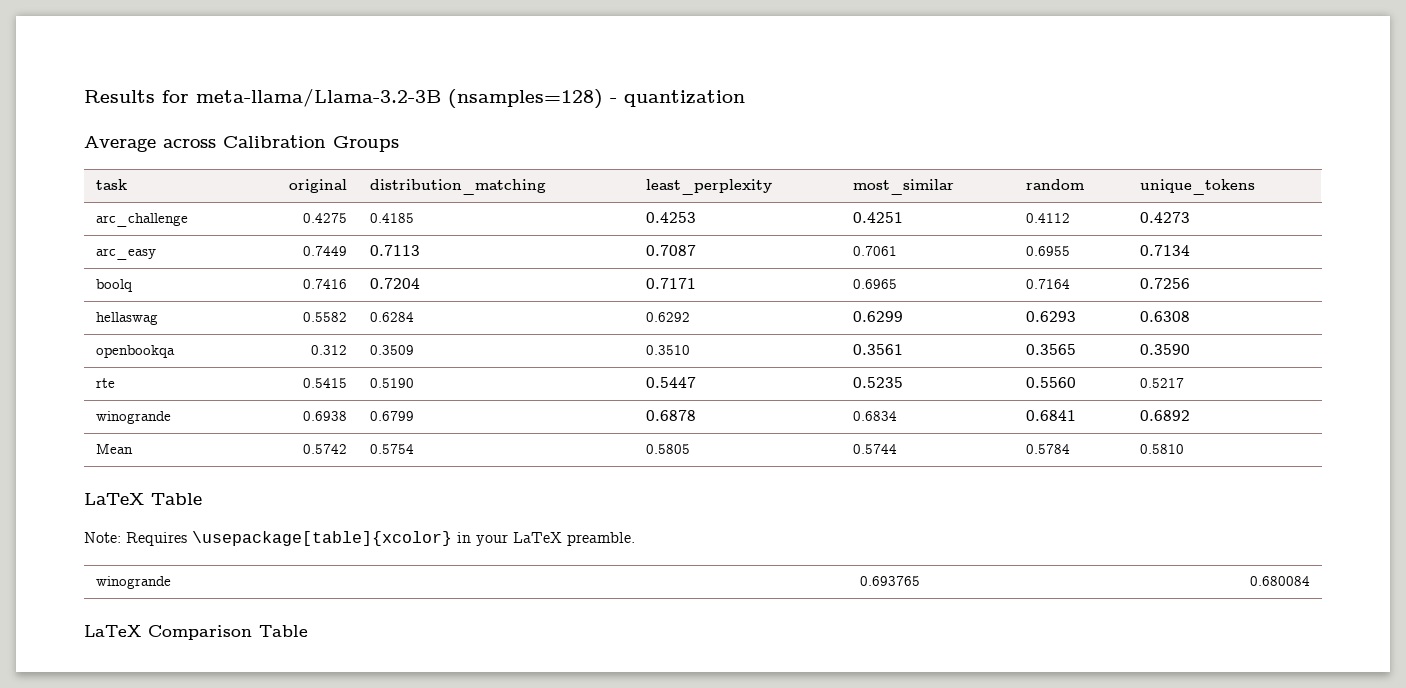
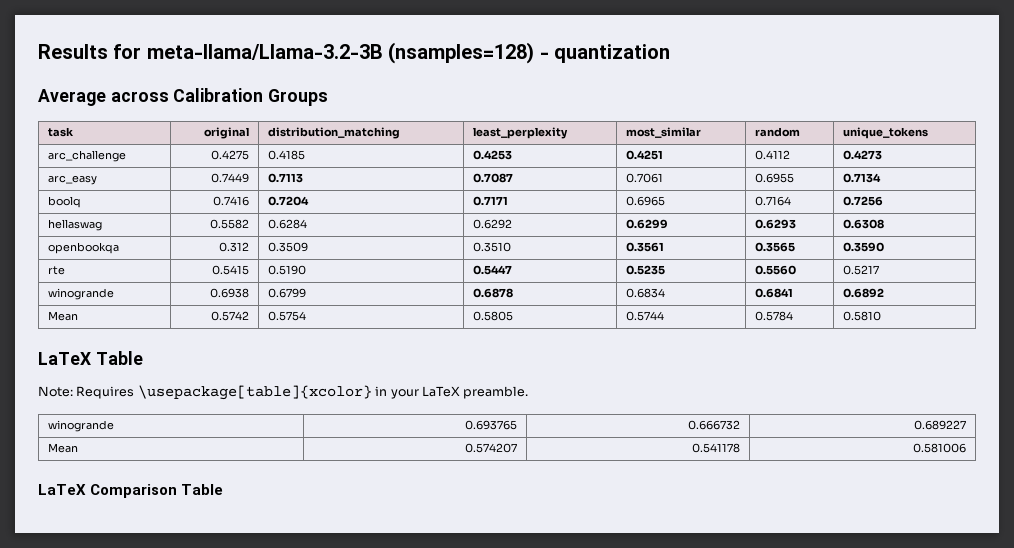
- winogrande | 0.693765 | 0.680084
+ winogrande | 0.693765 | 0.666732 | 0.689227
+ Mean | 0.574207 | 0.541178 | 0.581006

